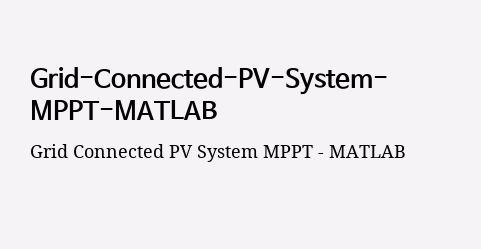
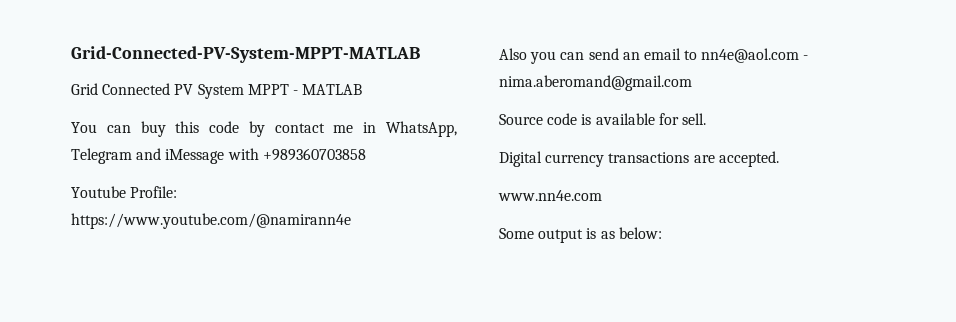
+ You can buy this code by contact me in WhatsApp, Telegram and iMessage with +989360703858
+ Youtube Profile: https://www.youtube.com/@namirann4e
+ Also you can send an email to nn4e@aol.com - nima.aberomand@gmail.com
+ Source code is available for sell.
+ Digital currency transactions are accepted.
+ www.nn4e.com
+ Some output is as below:

